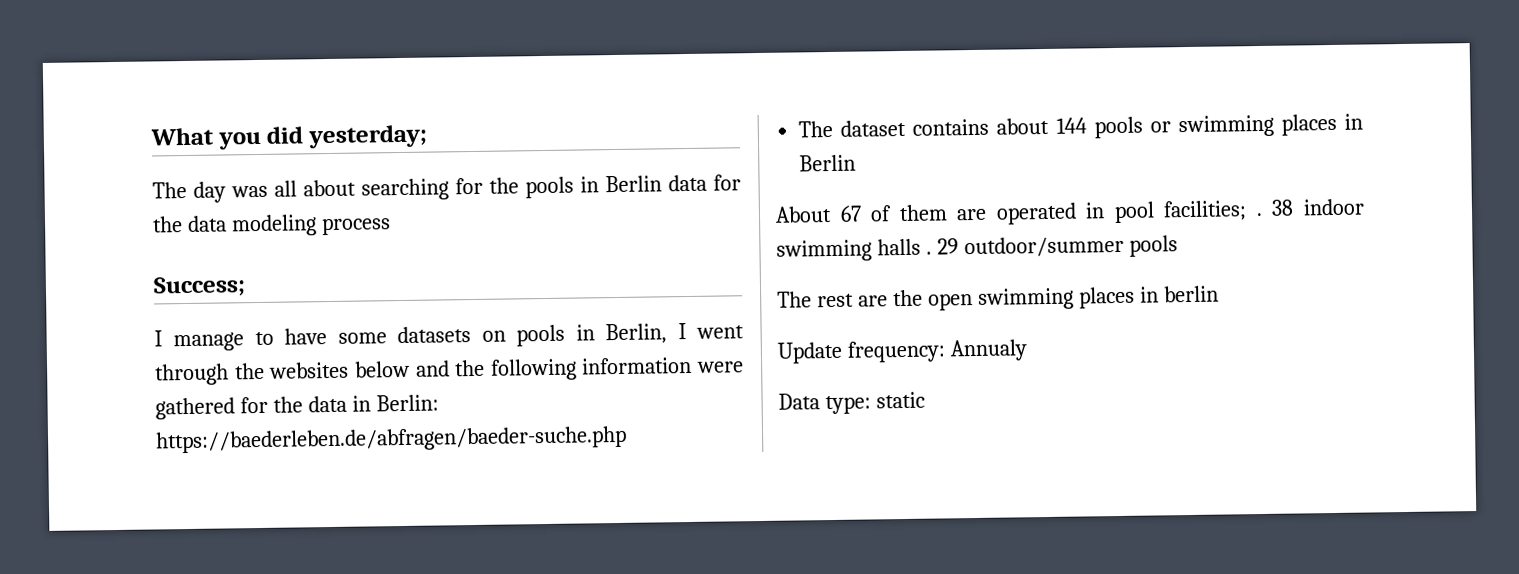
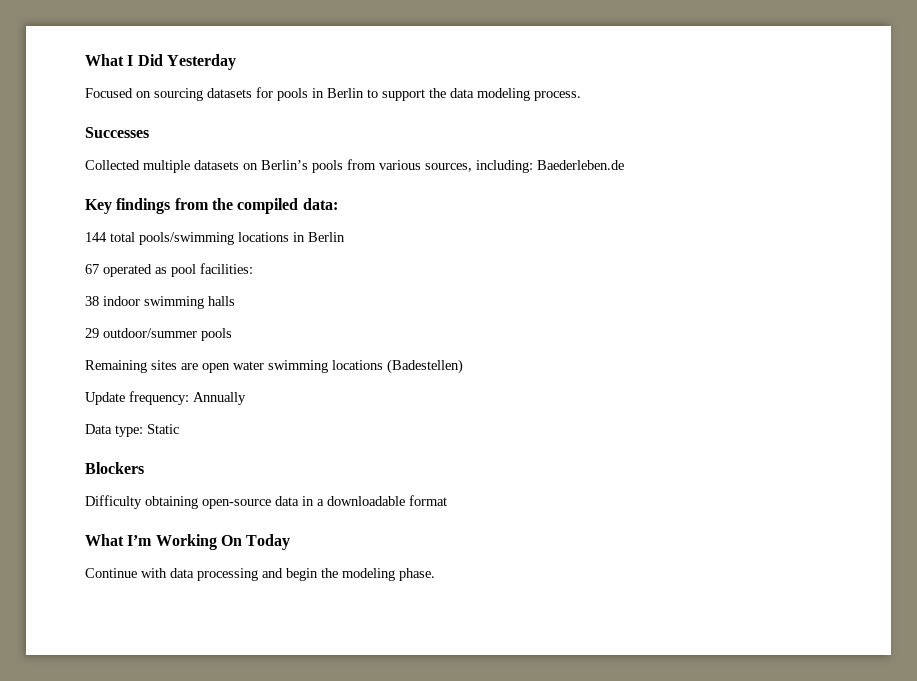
- What you did yesterday;
- The day was all about searching for the pools in Berlin data for the data modeling process
- Success;
- I manage to have some datasets on pools in Berlin, I went through the websites below and the following information were gathered for the data in Berlin: https://baederleben.de/abfragen/baeder-suche.php
- The dataset contains about 144 pools or swimming places in Berlin
- About 67 of them are operated in pool facilities; . 38 indoor swimming halls . 29 outdoor/summer pools
+ What I Did Yesterday
+ Focused on sourcing datasets for pools in Berlin to support the data modeling process.
+ Successes
+ Collected multiple datasets on Berlin’s pools from various sources, including: Baederleben.de
+ Key findings from the compiled data:
+ 144 total pools/swimming locations in Berlin
+ 67 operated as pool facilities:
+ 38 indoor swimming halls
+ 29 outdoor/summer pools
- The rest are the open swimming places in berlin
+ Remaining sites are open water swimming locations (Badestellen)
- Update frequency: Annualy
+ Update frequency: Annually
- Data type: static
+ Data type: Static
+ Blockers
+ Difficulty obtaining open-source data in a downloadable format
+ What I’m Working On Today
+ Continue with data processing and begin the modeling phase.

